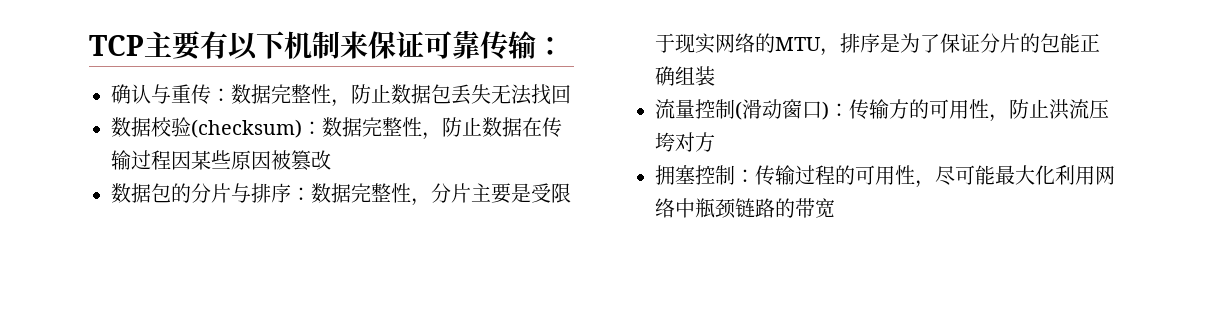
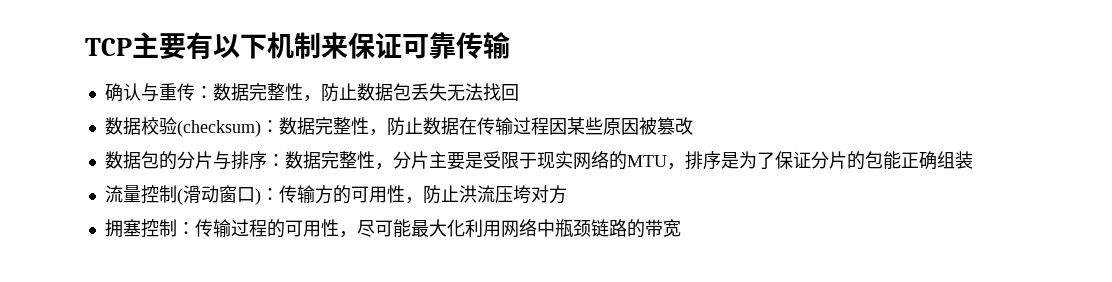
- TCP主要有以下机制来保证可靠传输：
+ TCP主要有以下机制来保证可靠传输

